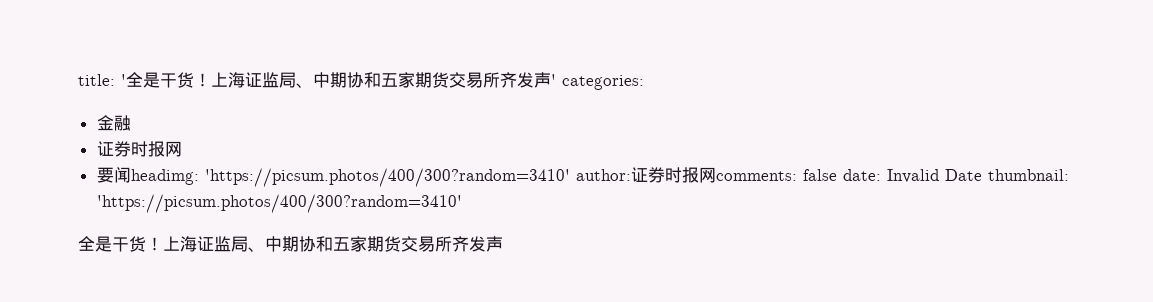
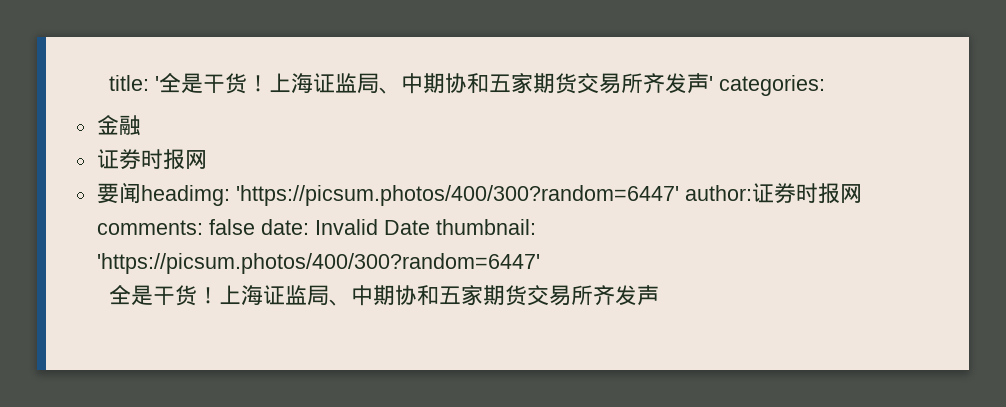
- 要闻headimg: 'https://picsum.photos/400/300?random=3410' author:证券时报网comments: false date: Invalid Date thumbnail: 'https://picsum.photos/400/300?random=3410'
+ 要闻headimg: 'https://picsum.photos/400/300?random=6447' author:证券时报网comments: false date: Invalid Date thumbnail: 'https://picsum.photos/400/300?random=6447'

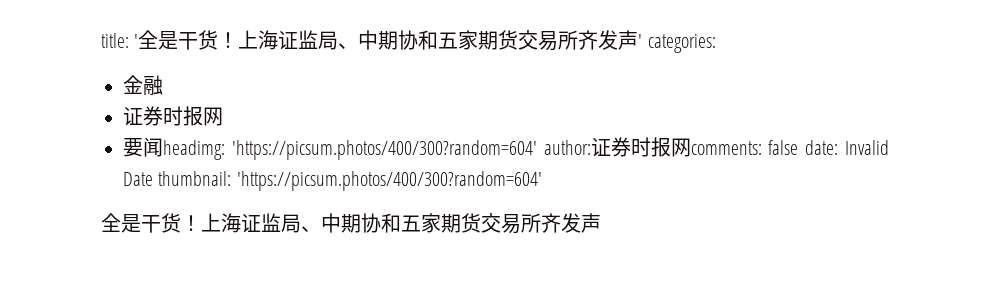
- 要闻headimg: 'https://picsum.photos/400/300?random=6447' author:证券时报网comments: false date: Invalid Date thumbnail: 'https://picsum.photos/400/300?random=6447'
+ 要闻headimg: 'https://picsum.photos/400/300?random=604' author:证券时报网comments: false date: Invalid Date thumbnail: 'https://picsum.photos/400/300?random=604'

